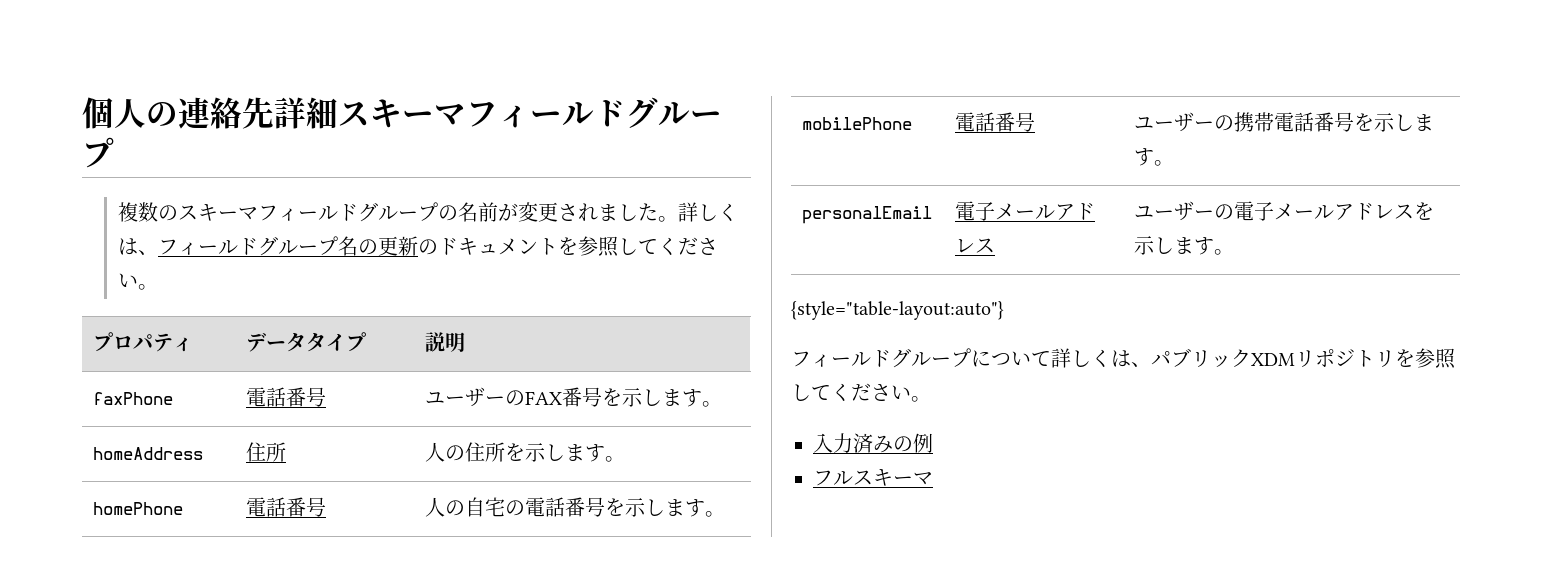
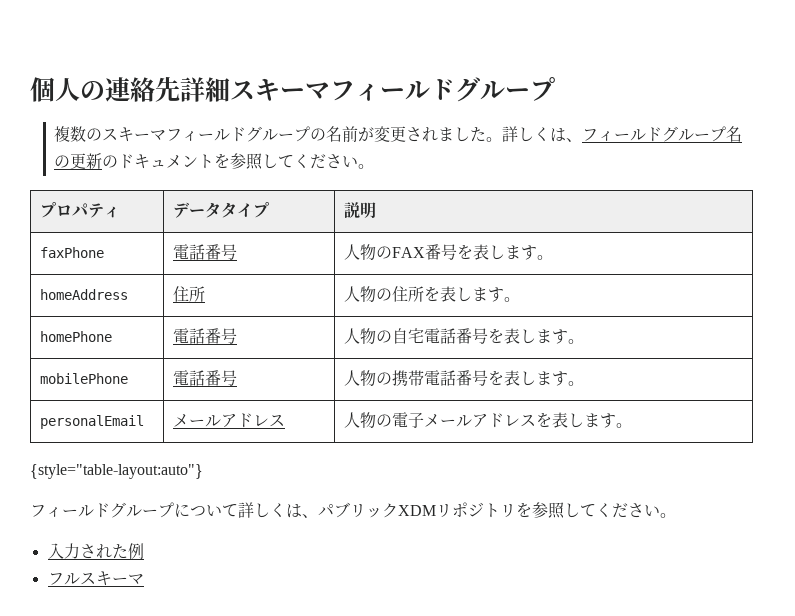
- faxPhone | 電話番号 | ユーザーのFAX番号を示します。
+ faxPhone | 電話番号 | 人物のFAX番号を表します。
- homeAddress | 住所 | 人の住所を示します。
+ homeAddress | 住所 | 人物の住所を表します。
- homePhone | 電話番号 | 人の自宅の電話番号を示します。
+ homePhone | 電話番号 | 人物の自宅電話番号を表します。
- mobilePhone | 電話番号 | ユーザーの携帯電話番号を示します。
+ mobilePhone | 電話番号 | 人物の携帯電話番号を表します。
- personalEmail | 電子メールアドレス | ユーザーの電子メールアドレスを示します。
+ personalEmail | メールアドレス | 人物の電子メールアドレスを表します。
- 入力済みの例
+ 入力された例

